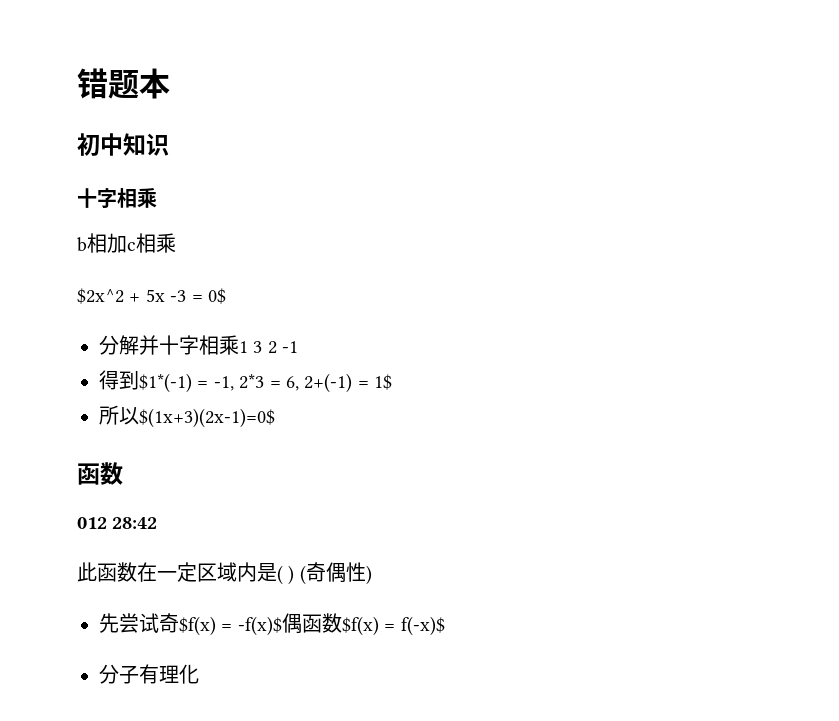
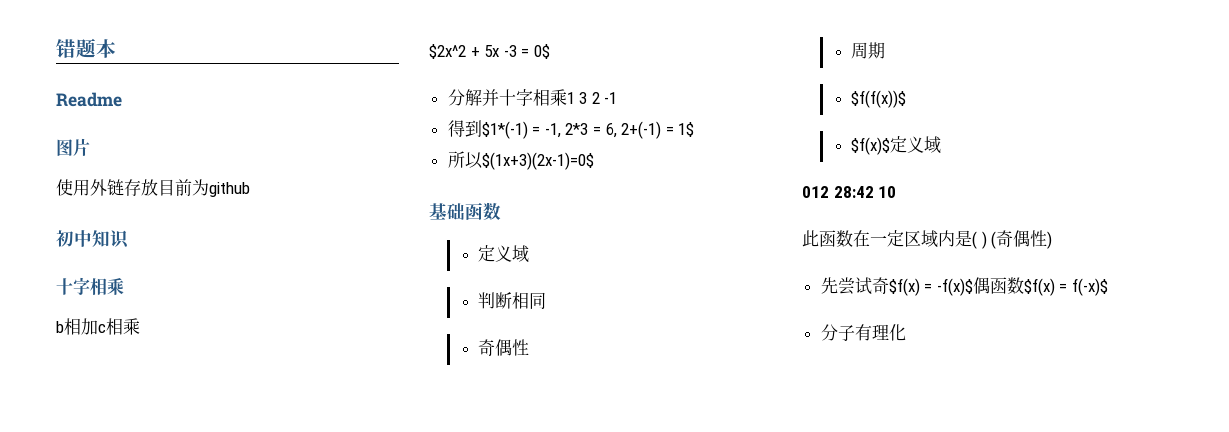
+ Readme
+ 图片
+ 使用外链存放目前为github
  所以$(1x+3)(2x-1)=0$
- 函数
+ 基础函数
+ 定义域
+ 判断相同
+ 奇偶性
+ 周期
+ $f(f(x))$
+ $f(x)$定义域
- 012 28:42
+ 012 28:42 10

